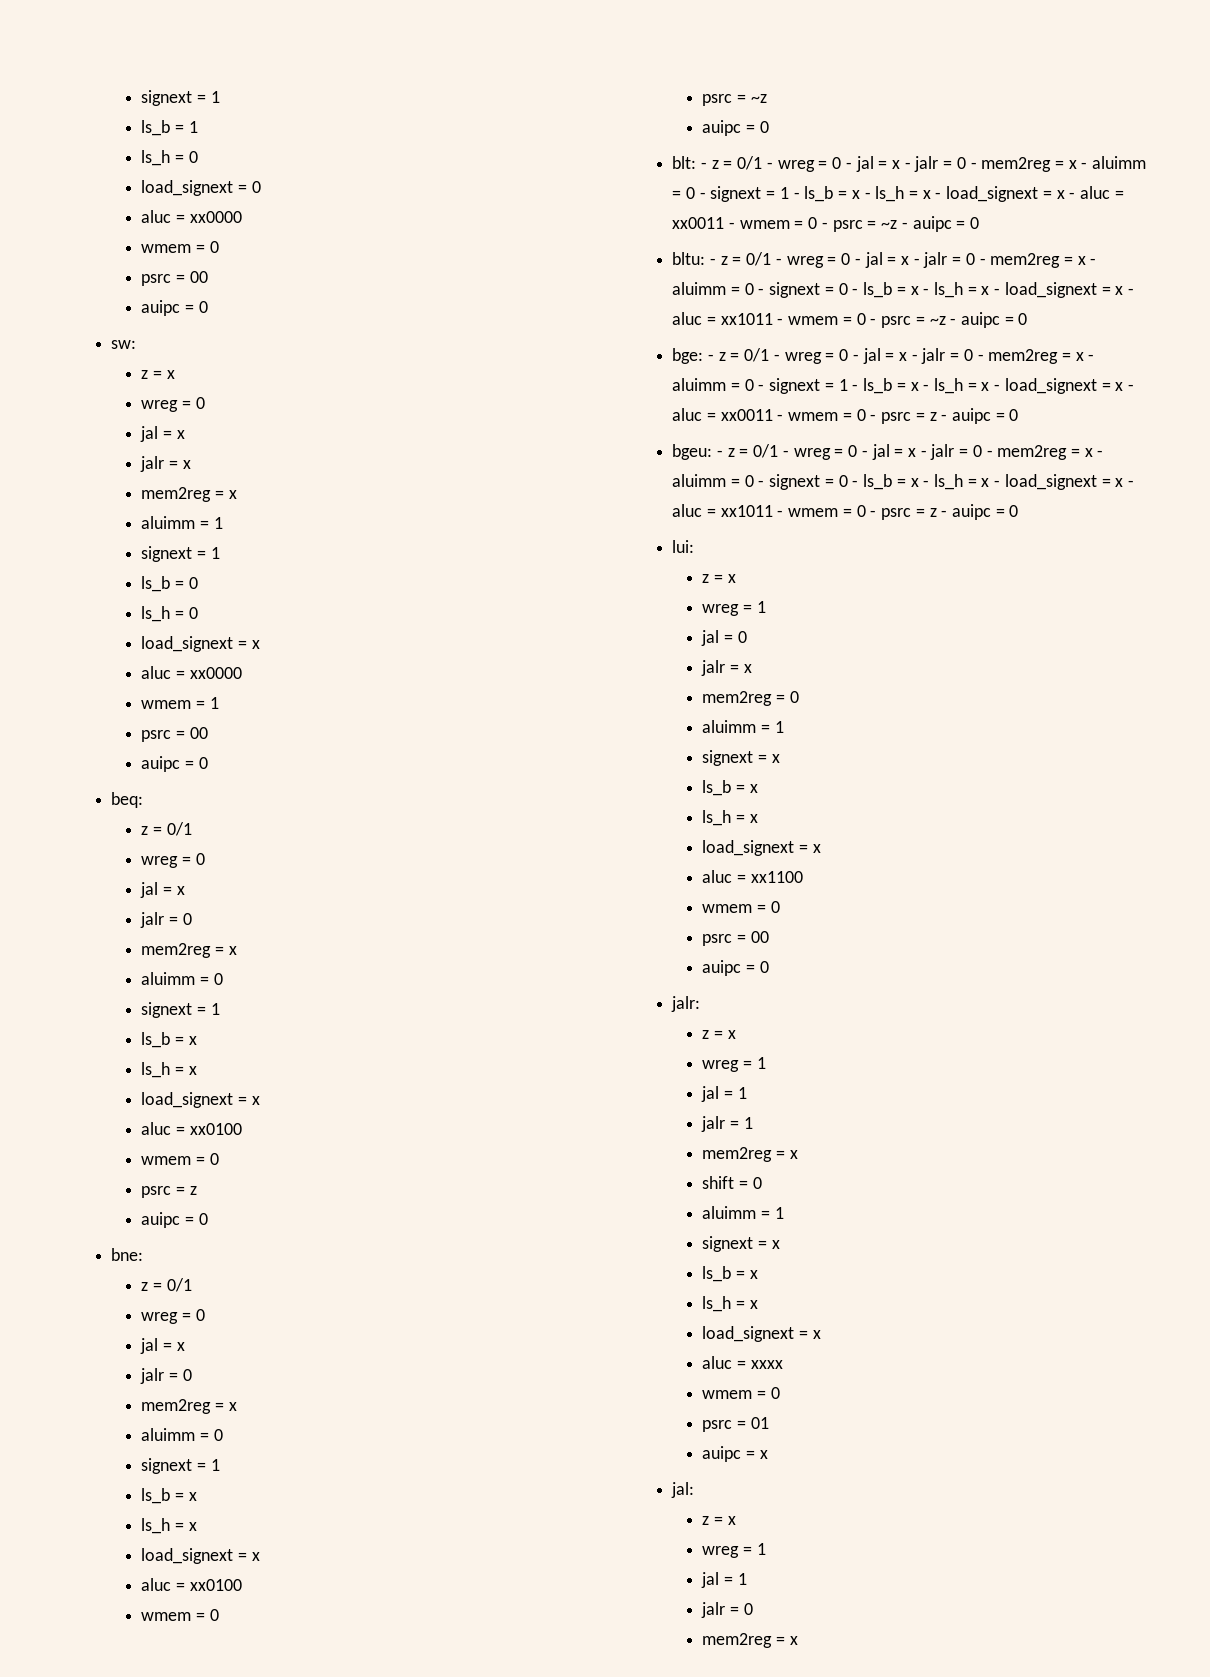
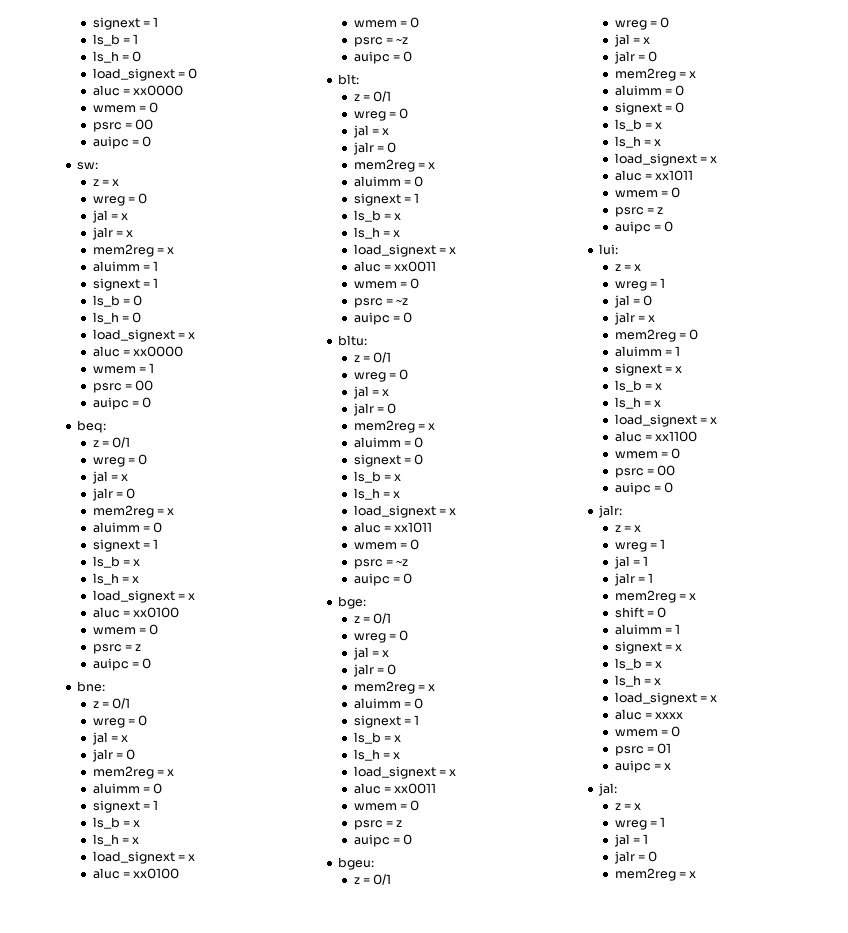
- blt: - z = 0/1 - wreg = 0 - jal = x - jalr = 0 - mem2reg = x - aluimm = 0 - signext = 1 - ls_b = x - ls_h = x - load_signext = x - aluc = xx0011 - wmem = 0 - psrc = ~z - auipc = 0
+ blt:
+ z = 0/1
+ wreg = 0
+ jal = x
+ jalr = 0
+ mem2reg = x
+ aluimm = 0
+ signext = 1
+ ls_b = x
+ ls_h = x
+ load_signext = x
+ aluc = xx0011
+ wmem = 0
+ psrc = ~z
+ auipc = 0
- bltu: - z = 0/1 - wreg = 0 - jal = x - jalr = 0 - mem2reg = x - aluimm = 0 - signext = 0 - ls_b = x - ls_h = x - load_signext = x - aluc = xx1011 - wmem = 0 - psrc = ~z - auipc = 0
+ bltu:
+ z = 0/1
+ wreg = 0
+ jal = x
+ jalr = 0
+ mem2reg = x
+ aluimm = 0
+ signext = 0
+ ls_b = x
+ ls_h = x
+ load_signext = x
+ aluc = xx1011
+ wmem = 0
+ psrc = ~z
+ auipc = 0
- bge: - z = 0/1 - wreg = 0 - jal = x - jalr = 0 - mem2reg = x - aluimm = 0 - signext = 1 - ls_b = x - ls_h = x - load_signext = x - aluc = xx0011 - wmem = 0 - psrc = z - auipc = 0
+ bge:
+ z = 0/1
+ wreg = 0
+ jal = x
+ jalr = 0
+ mem2reg = x
+ aluimm = 0
+ signext = 1
+ ls_b = x
+ ls_h = x
+ load_signext = x
+ aluc = xx0011
+ wmem = 0
+ psrc = z
+ auipc = 0
- bgeu: - z = 0/1 - wreg = 0 - jal = x - jalr = 0 - mem2reg = x - aluimm = 0 - signext = 0 - ls_b = x - ls_h = x - load_signext = x - aluc = xx1011 - wmem = 0 - psrc = z - auipc = 0
+ bgeu:
+ z = 0/1
+ wreg = 0
+ jal = x
+ jalr = 0
+ mem2reg = x
+ aluimm = 0
+ signext = 0
+ ls_b = x
+ ls_h = x
+ load_signext = x
+ aluc = xx1011
+ wmem = 0
+ psrc = z
+ auipc = 0

